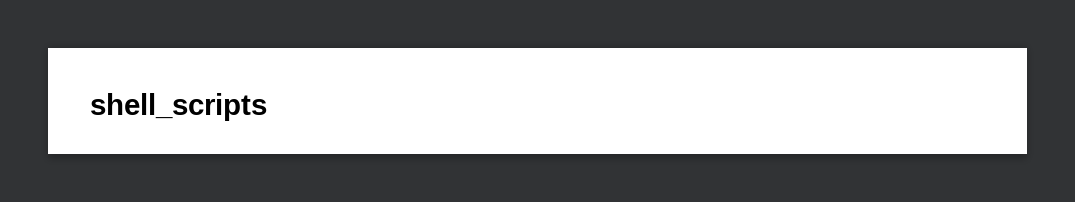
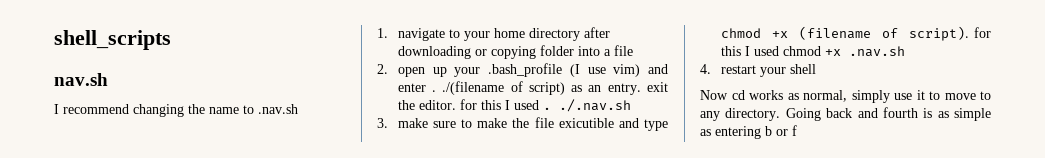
+ nav.sh
+ I recommend changing the name to .nav.sh
+ 1. navigate to your home directory after downloading or copying folder into a file
+ 2. open up your .bash_profile (I use vim) and enter . ./(filename of script) as an entry. exit the editor. for this I used . ./.nav.sh
+ 3. make sure to make the file exicutible and type chmod +x (filename of script). for this I used chmod +x .nav.sh
+ 4. restart your shell
+ Now cd works as normal, simply use it to move to any directory. Going back and fourth is as simple as entering b or f

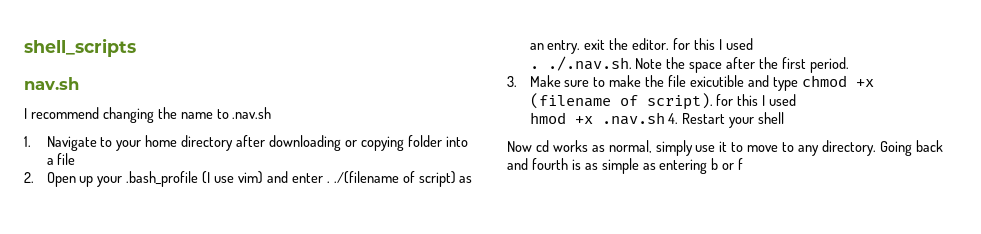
- 1. navigate to your home directory after downloading or copying folder into a file
+ 1. Navigate to your home directory after downloading or copying folder into a file
- 2. open up your .bash_profile (I use vim) and enter . ./(filename of script) as an entry. exit the editor. for this I used . ./.nav.sh
+ 2. Open up your .bash_profile (I use vim) and enter . ./(filename of script) as an entry. exit the editor. for this I used
+ . ./.nav.sh. Note the space after the first period.
- 3. make sure to make the file exicutible and type chmod +x (filename of script). for this I used chmod +x .nav.sh
- 4. restart your shell
+ 3. Make sure to make the file exicutible and type chmod +x (filename of script). for this I used
+ hmod +x .nav.sh 4. Restart your shell

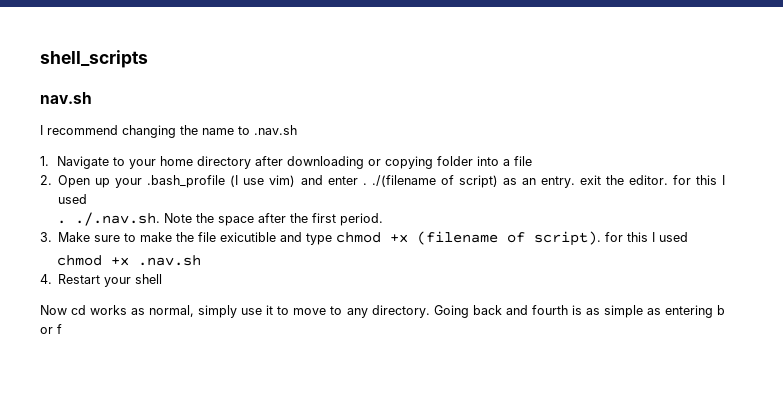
- hmod +x .nav.sh 4. Restart your shell
+ chmod +x .nav.sh
+ 4. Restart your shell

